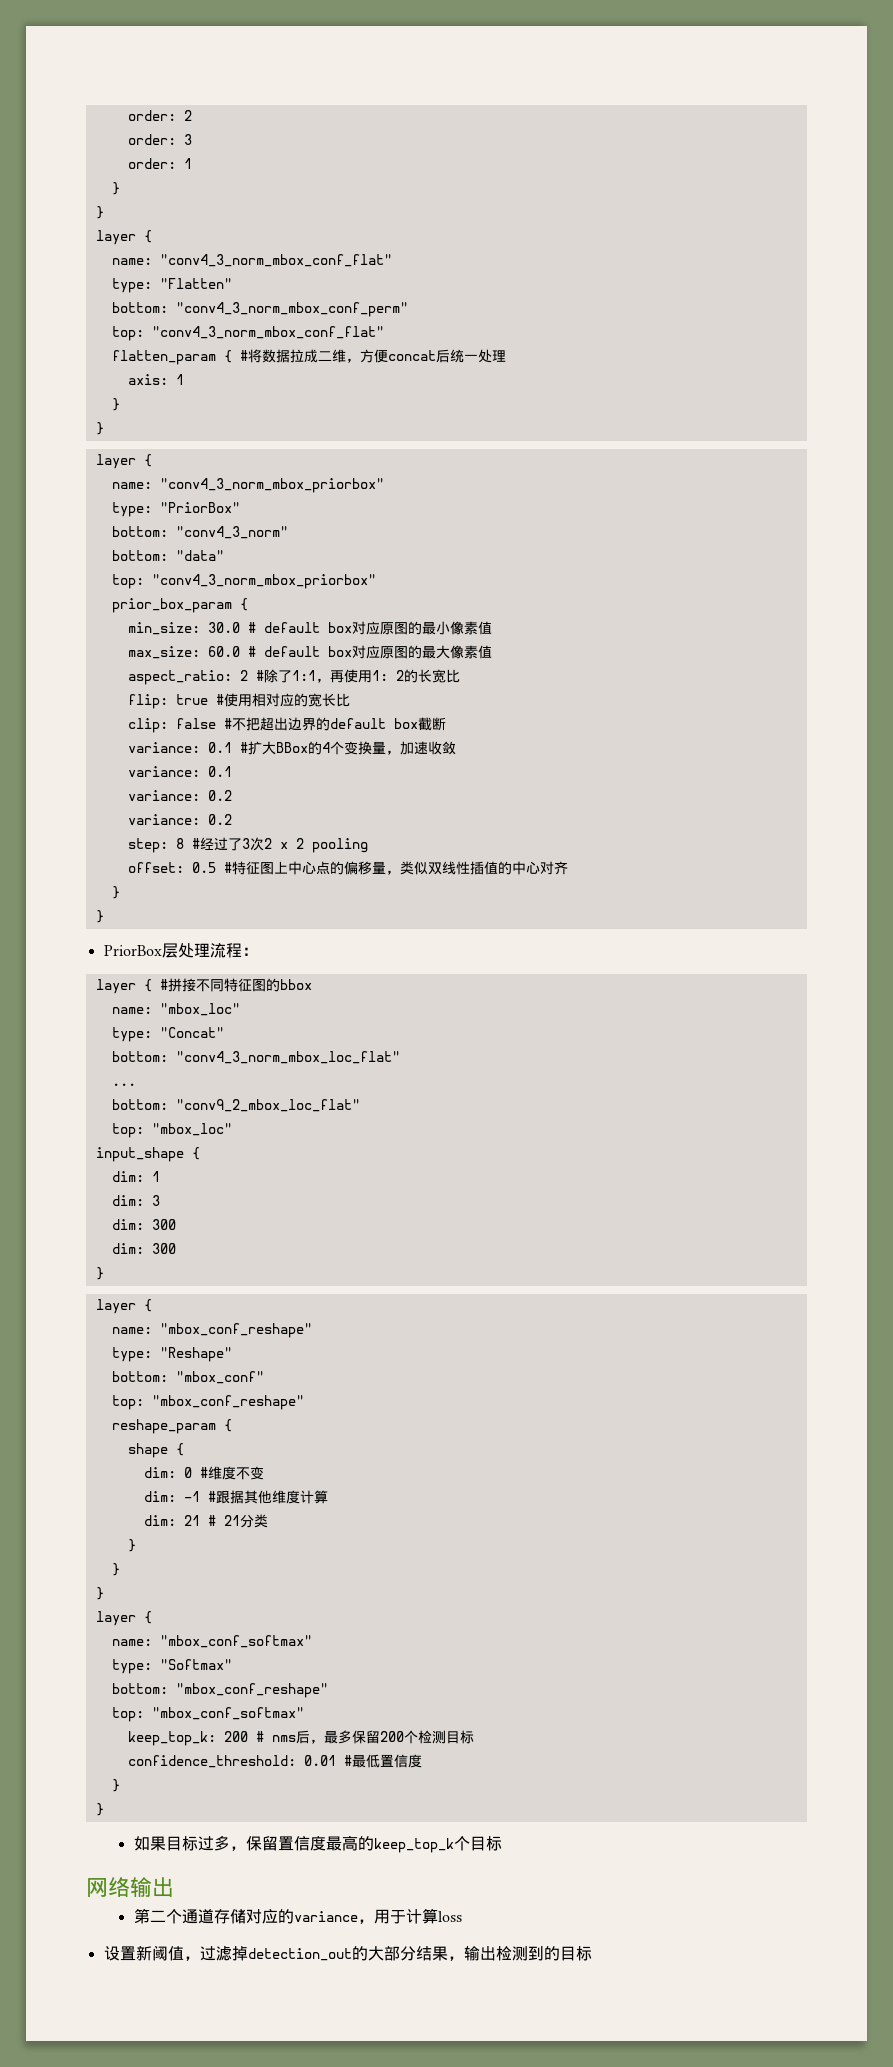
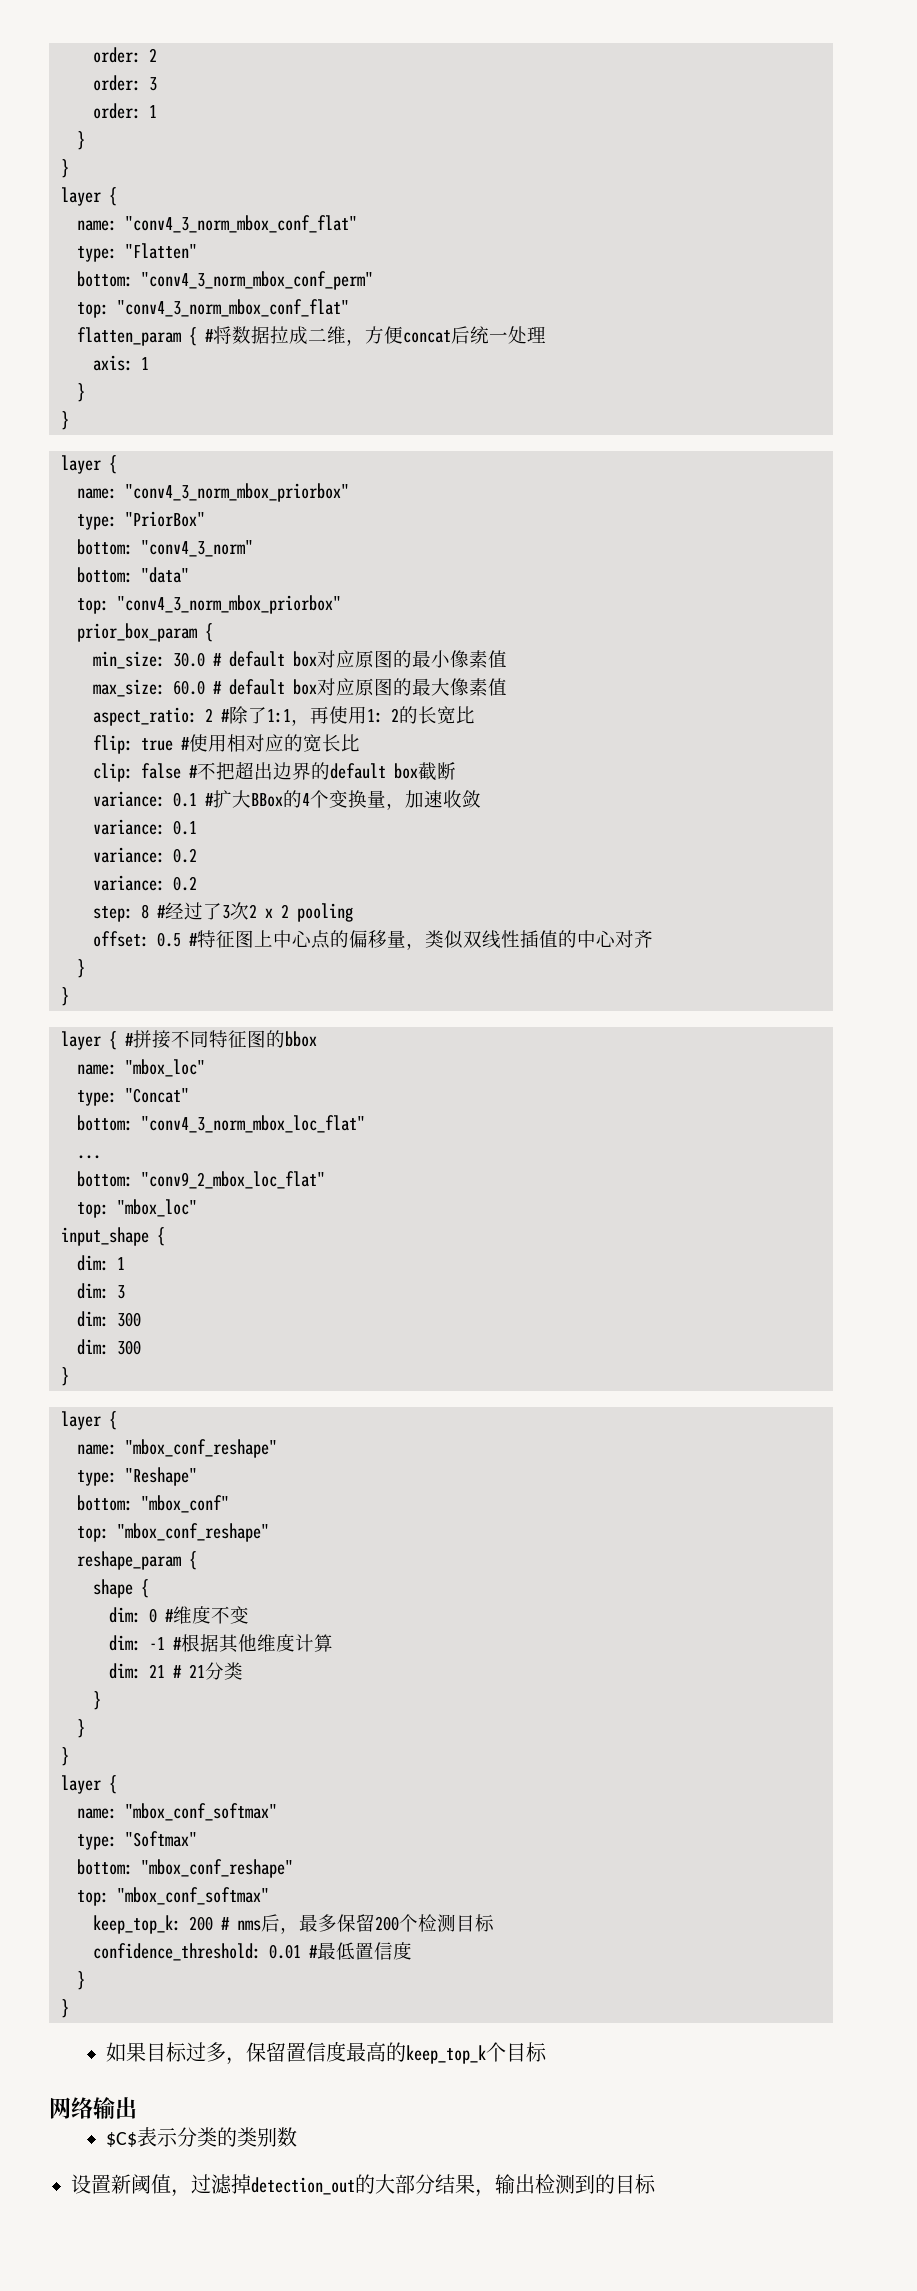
- PriorBox层处理流程：
- dim: -1 #跟据其他维度计算
+ dim: -1 #根据其他维度计算
- 第二个通道存储对应的variance，用于计算loss
+ $C$表示分类的类别数

